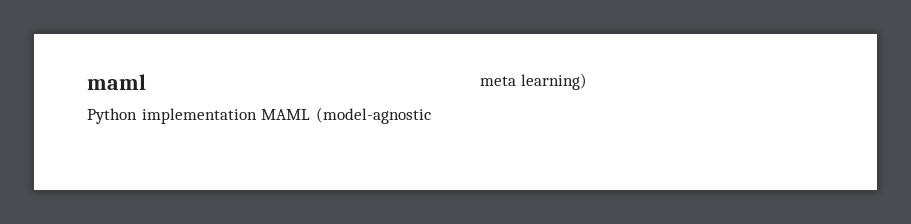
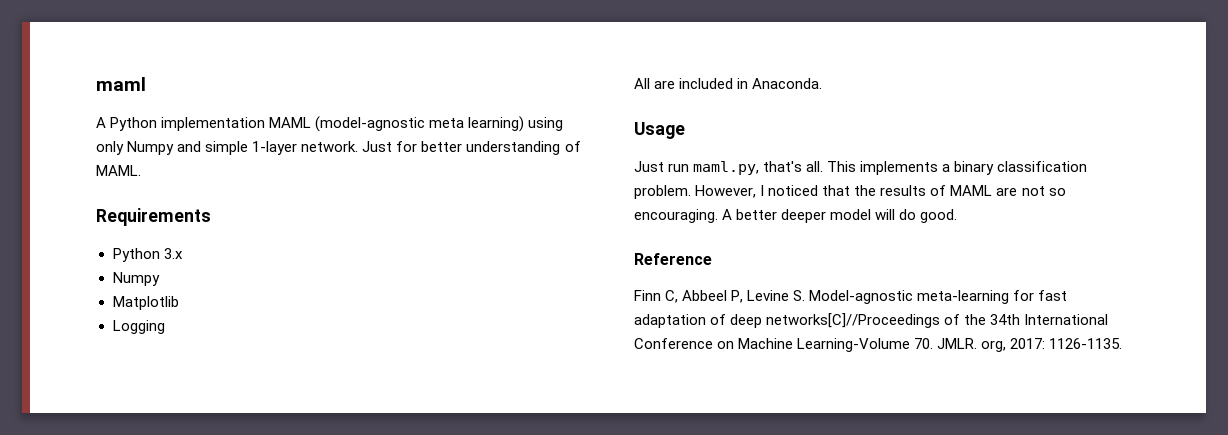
- Python implementation MAML (model-agnostic meta learning)
+ A Python implementation MAML (model-agnostic meta learning) using only Numpy and simple 1-layer network. Just for better understanding of MAML.
+ Requirements
+ Python 3.x
+ Numpy
+ Matplotlib
+ Logging
+ All are included in Anaconda.
+ Usage
+ Just run maml.py, that's all. This implements a binary classification problem. However, I noticed that the results of MAML are not so encouraging. A better deeper model will do good.
+ Reference
+ Finn C, Abbeel P, Levine S. Model-agnostic meta-learning for fast adaptation of deep networks[C]//Proceedings of the 34th International Conference on Machine Learning-Volume 70. JMLR. org, 2017: 1126-1135.

